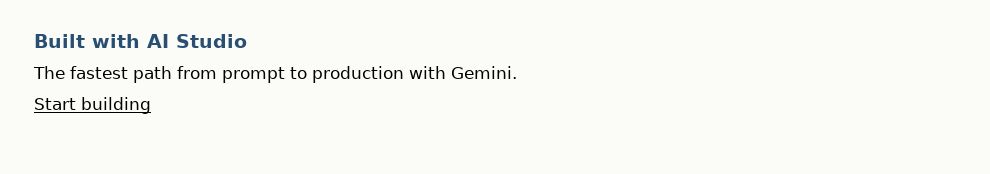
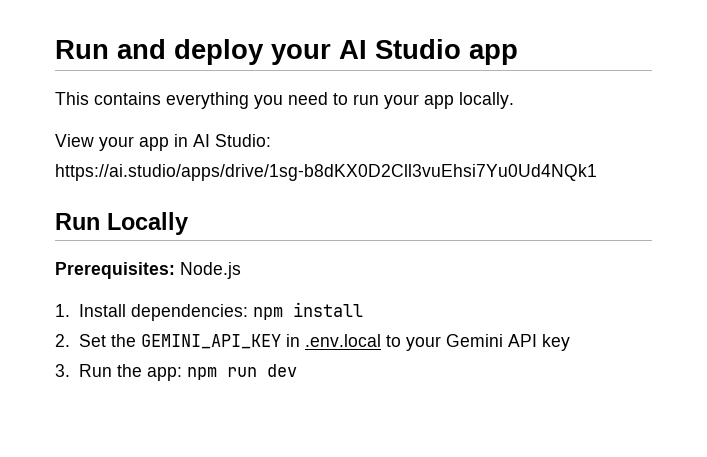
- Built with AI Studio
- The fastest path from prompt to production with Gemini.
- Start building
+ Run and deploy your AI Studio app
+ This contains everything you need to run your app locally.
+ View your app in AI Studio: https://ai.studio/apps/drive/1sg-b8dKX0D2Cll3vuEhsi7Yu0Ud4NQk1
+ Run Locally
+ Prerequisites: Node.js
+ 1. Install dependencies: npm install
+ 2. Set the GEMINI_API_KEY in .env.local to your Gemini API key
+ 3. Run the app: npm run dev

